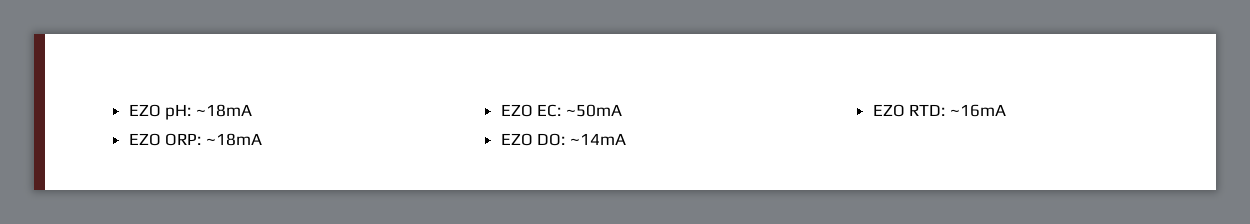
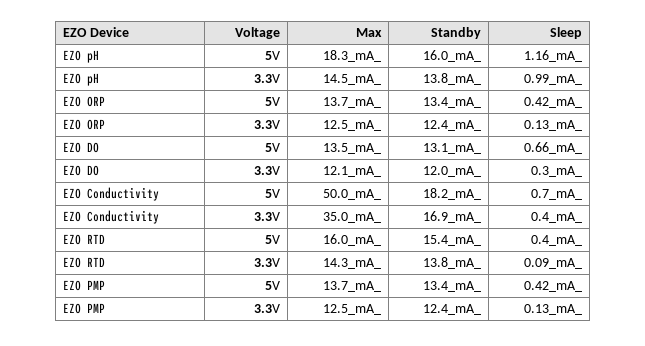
- EZO pH: ~18mA
- EZO ORP: ~18mA
- EZO EC: ~50mA
- EZO DO: ~14mA
- EZO RTD: ~16mA
+ EZO Device | Voltage | Max | Standby | Sleep
+ EZO pH | 5V | 18.3_mA_ | 16.0_mA_ | 1.16_mA_
+ EZO pH | 3.3V | 14.5_mA_ | 13.8_mA_ | 0.99_mA_
+ EZO ORP | 5V | 13.7_mA_ | 13.4_mA_ | 0.42_mA_
+ EZO ORP | 3.3V | 12.5_mA_ | 12.4_mA_ | 0.13_mA_
+ EZO DO | 5V | 13.5_mA_ | 13.1_mA_ | 0.66_mA_
+ EZO DO | 3.3V | 12.1_mA_ | 12.0_mA_ | 0.3_mA_
+ EZO Conductivity | 5V | 50.0_mA_ | 18.2_mA_ | 0.7_mA_
+ EZO Conductivity | 3.3V | 35.0_mA_ | 16.9_mA_ | 0.4_mA_
+ EZO RTD | 5V | 16.0_mA_ | 15.4_mA_ | 0.4_mA_
+ EZO RTD | 3.3V | 14.3_mA_ | 13.8_mA_ | 0.09_mA_
+ EZO PMP | 5V | 13.7_mA_ | 13.4_mA_ | 0.42_mA_
+ EZO PMP | 3.3V | 12.5_mA_ | 12.4_mA_ | 0.13_mA_

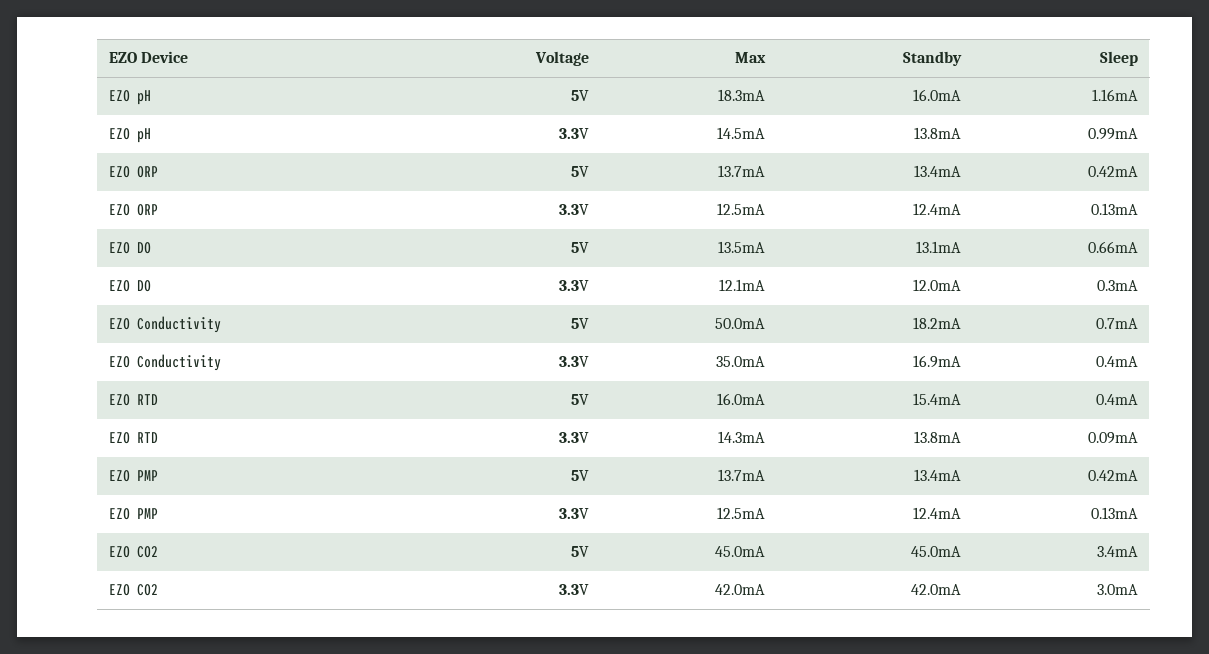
- EZO pH | 5V | 18.3_mA_ | 16.0_mA_ | 1.16_mA_
+ EZO pH | 5V | 18.3mA | 16.0mA | 1.16mA
- EZO pH | 3.3V | 14.5_mA_ | 13.8_mA_ | 0.99_mA_
+ EZO pH | 3.3V | 14.5mA | 13.8mA | 0.99mA
- EZO ORP | 5V | 13.7_mA_ | 13.4_mA_ | 0.42_mA_
+ EZO ORP | 5V | 13.7mA | 13.4mA | 0.42mA
- EZO ORP | 3.3V | 12.5_mA_ | 12.4_mA_ | 0.13_mA_
+ EZO ORP | 3.3V | 12.5mA | 12.4mA | 0.13mA
- EZO DO | 5V | 13.5_mA_ | 13.1_mA_ | 0.66_mA_
+ EZO DO | 5V | 13.5mA | 13.1mA | 0.66mA
- EZO DO | 3.3V | 12.1_mA_ | 12.0_mA_ | 0.3_mA_
+ EZO DO | 3.3V | 12.1mA | 12.0mA | 0.3mA
- EZO Conductivity | 5V | 50.0_mA_ | 18.2_mA_ | 0.7_mA_
+ EZO Conductivity | 5V | 50.0mA | 18.2mA | 0.7mA
- EZO Conductivity | 3.3V | 35.0_mA_ | 16.9_mA_ | 0.4_mA_
+ EZO Conductivity | 3.3V | 35.0mA | 16.9mA | 0.4mA
- EZO RTD | 5V | 16.0_mA_ | 15.4_mA_ | 0.4_mA_
+ EZO RTD | 5V | 16.0mA | 15.4mA | 0.4mA
- EZO RTD | 3.3V | 14.3_mA_ | 13.8_mA_ | 0.09_mA_
+ EZO RTD | 3.3V | 14.3mA | 13.8mA | 0.09mA
- EZO PMP | 5V | 13.7_mA_ | 13.4_mA_ | 0.42_mA_
+ EZO PMP | 5V | 13.7mA | 13.4mA | 0.42mA
- EZO PMP | 3.3V | 12.5_mA_ | 12.4_mA_ | 0.13_mA_
+ EZO PMP | 3.3V | 12.5mA | 12.4mA | 0.13mA
+ EZO CO2 | 5V | 45.0mA | 45.0mA | 3.4mA
+ EZO CO2 | 3.3V | 42.0mA | 42.0mA | 3.0mA

